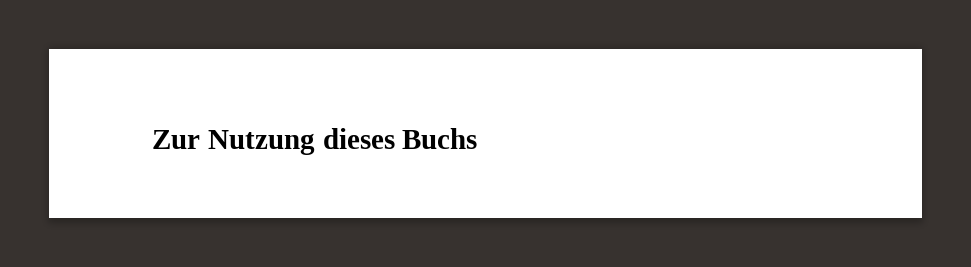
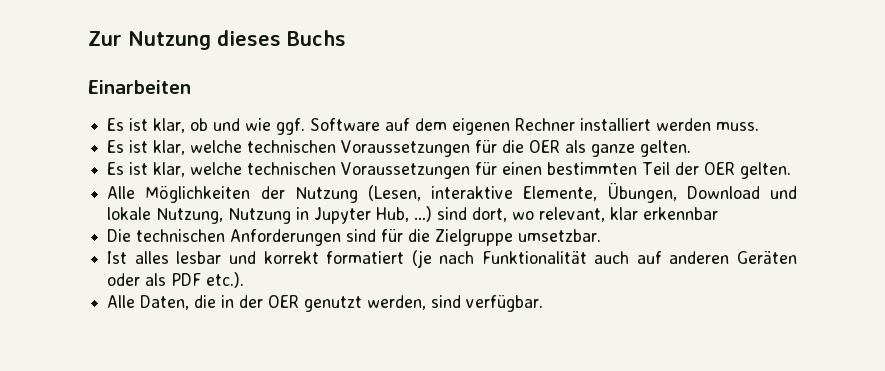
+ Einarbeiten
+ Es ist klar, ob und wie ggf. Software auf dem eigenen Rechner installiert werden muss.
+ Es ist klar, welche technischen Voraussetzungen für die OER als ganze gelten.
+ Es ist klar, welche technischen Voraussetzungen für einen bestimmten Teil der OER gelten.
+ Alle Möglichkeiten der Nutzung (Lesen, interaktive Elemente, Übungen, Download und lokale Nutzung, Nutzung in Jupyter Hub, …) sind dort, wo relevant, klar erkennbar
+ Die technischen Anforderungen sind für die Zielgruppe umsetzbar.
+ Ist alles lesbar und korrekt formatiert (je nach Funktionalität auch auf anderen Geräten oder als PDF etc.).
+ Alle Daten, die in der OER genutzt werden, sind verfügbar.

